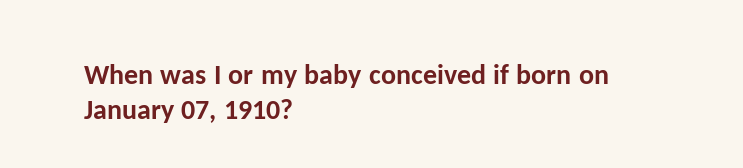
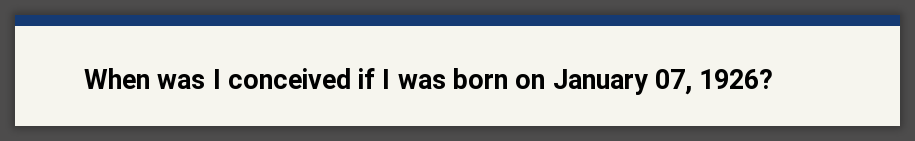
- When was I or my baby conceived if born on January 07, 1910?
+ When was I conceived if I was born on January 07, 1926?

